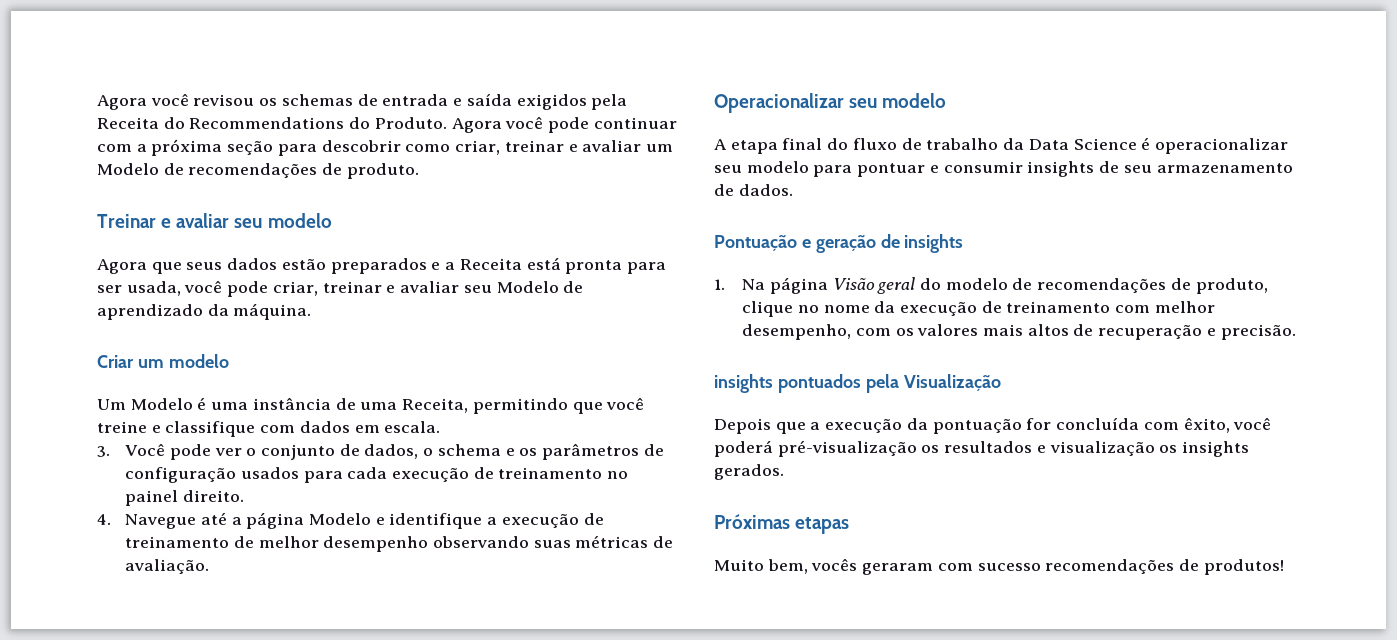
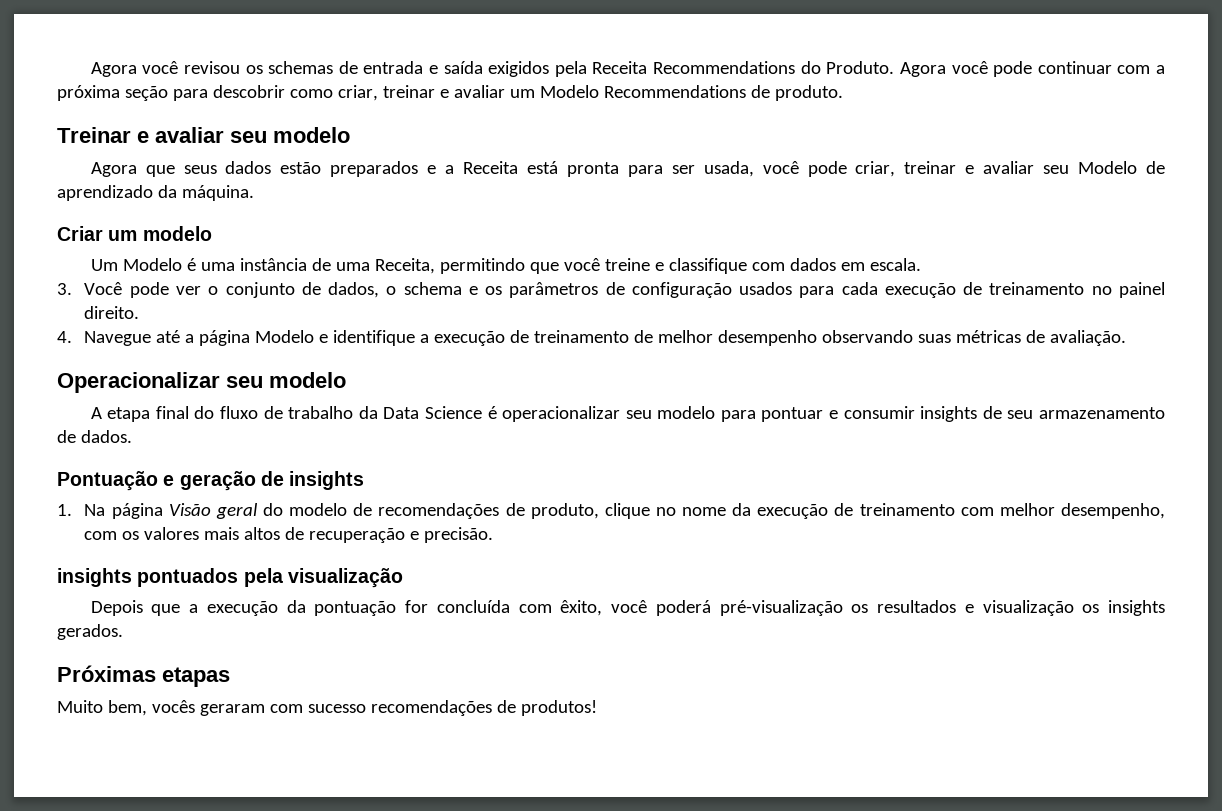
- Agora você revisou os schemas de entrada e saída exigidos pela Receita do Recommendations do Produto.
+ Agora você revisou os schemas de entrada e saída exigidos pela Receita Recommendations do Produto.
- Agora você pode continuar com a próxima seção para descobrir como criar, treinar e avaliar um Modelo de recomendações de produto.
+ Agora você pode continuar com a próxima seção para descobrir como criar, treinar e avaliar um Modelo Recommendations de produto.
- insights pontuados pela Visualização
+ insights pontuados pela visualização

